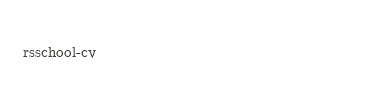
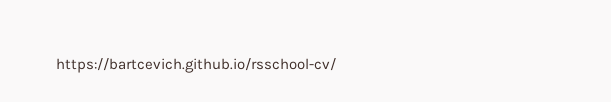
- rsschool-cv
+ https://bartcevich.github.io/rsschool-cv/

